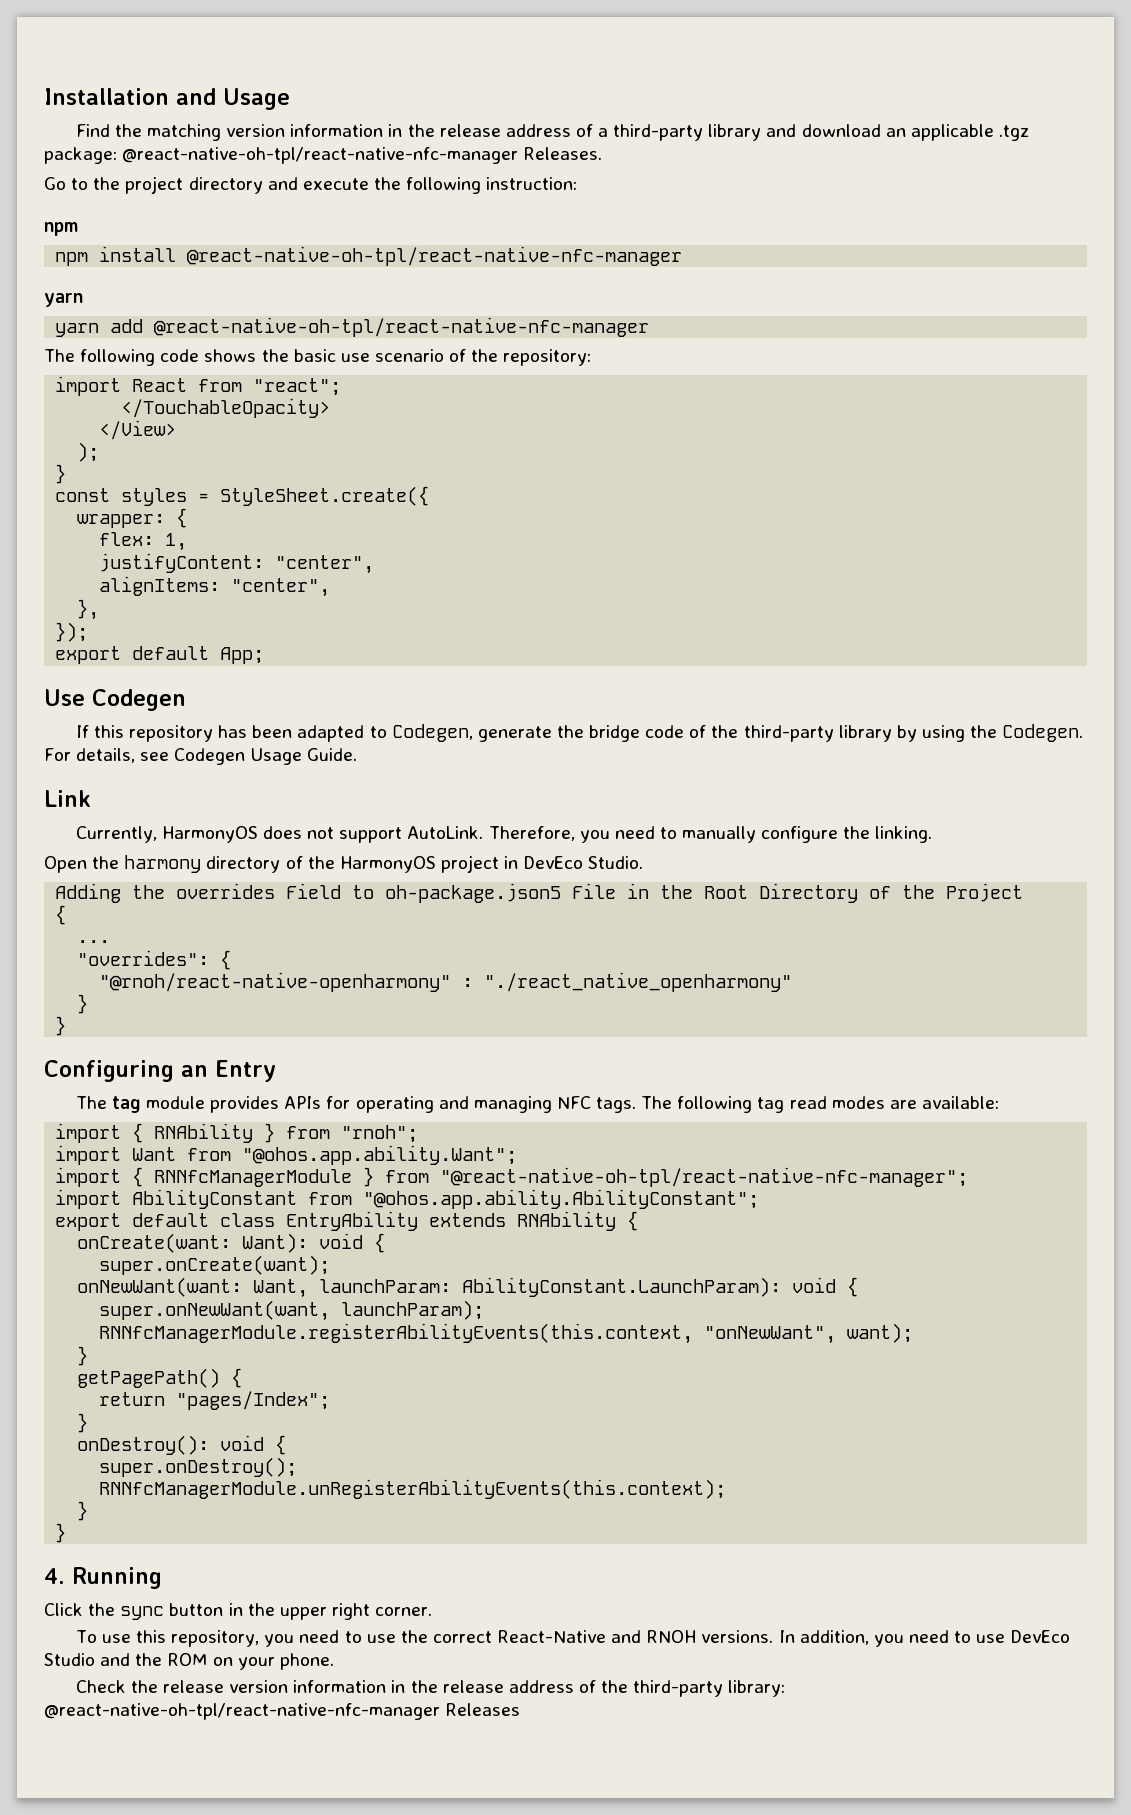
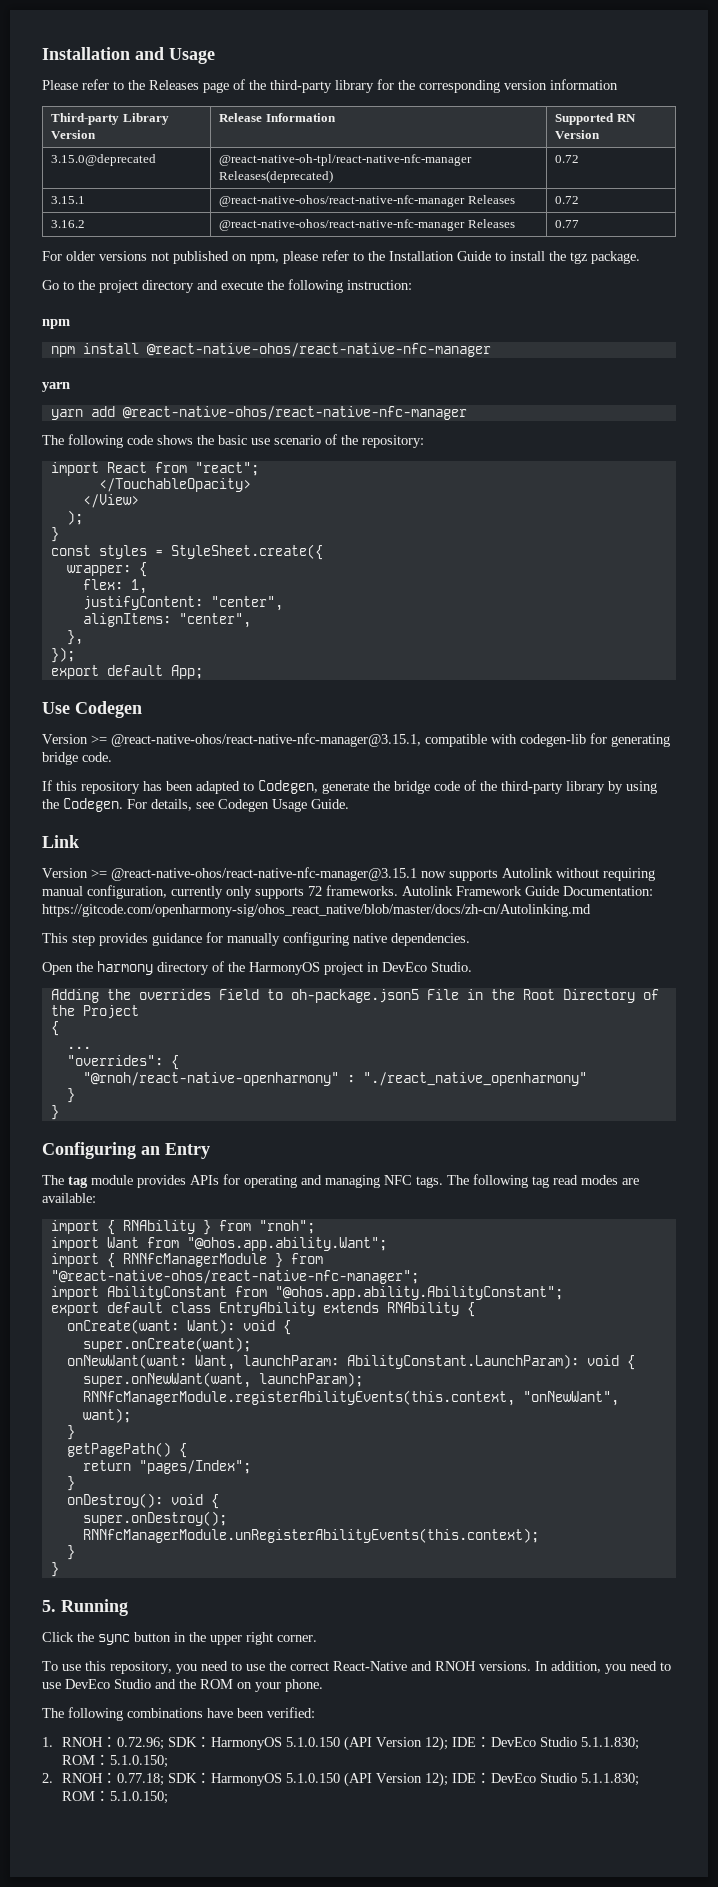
- Find the matching version information in the release address of a third-party library and download an applicable .tgz package: @react-native-oh-tpl/react-native-nfc-manager Releases.
+ Please refer to the Releases page of the third-party library for the corresponding version information
+ Third-party Library Version | Release Information | Supported RN Version
+ 3.15.0@deprecated | @react-native-oh-tpl/react-native-nfc-manager Releases(deprecated) | 0.72
+ 3.15.1 | @react-native-ohos/react-native-nfc-manager Releases | 0.72
+ 3.16.2 | @react-native-ohos/react-native-nfc-manager Releases | 0.77
+ For older versions not published on npm, please refer to the Installation Guide to install the tgz package.
- npm install @react-native-oh-tpl/react-native-nfc-manager
+ npm install @react-native-ohos/react-native-nfc-manager
- yarn add @react-native-oh-tpl/react-native-nfc-manager
+ yarn add @react-native-ohos/react-native-nfc-manager
+ Version >= @react-native-ohos/react-native-nfc-manager@3.15.1, compatible with codegen-lib for generating bridge code.
- Currently, HarmonyOS does not support AutoLink. Therefore, you need to manually configure the linking.
+ Version >= @react-native-ohos/react-native-nfc-manager@3.15.1 now supports Autolink without requiring manual configuration, currently only supports 72 frameworks. Autolink Framework Guide Documentation: https://gitcode.com/openharmony-sig/ohos_react_native/blob/master/docs/zh-cn/Autolinking.md
+ This step provides guidance for manually configuring native dependencies.
- import { RNNfcManagerModule } from "@react-native-oh-tpl/react-native-nfc-manager";
+ import { RNNfcManagerModule } from "@react-native-ohos/react-native-nfc-manager";
- 4. Running
+ 5. Running
- Check the release version information in the release address of the third-party library: @react-native-oh-tpl/react-native-nfc-manager Releases
+ The following combinations have been verified:
+ 1. RNOH：0.72.96; SDK：HarmonyOS 5.1.0.150 (API Version 12); IDE：DevEco Studio 5.1.1.830; ROM：5.1.0.150;
+ 2. RNOH：0.77.18; SDK：HarmonyOS 5.1.0.150 (API Version 12); IDE：DevEco Studio 5.1.1.830; ROM：5.1.0.150;

